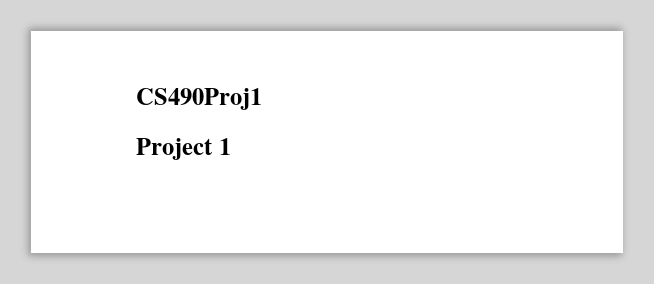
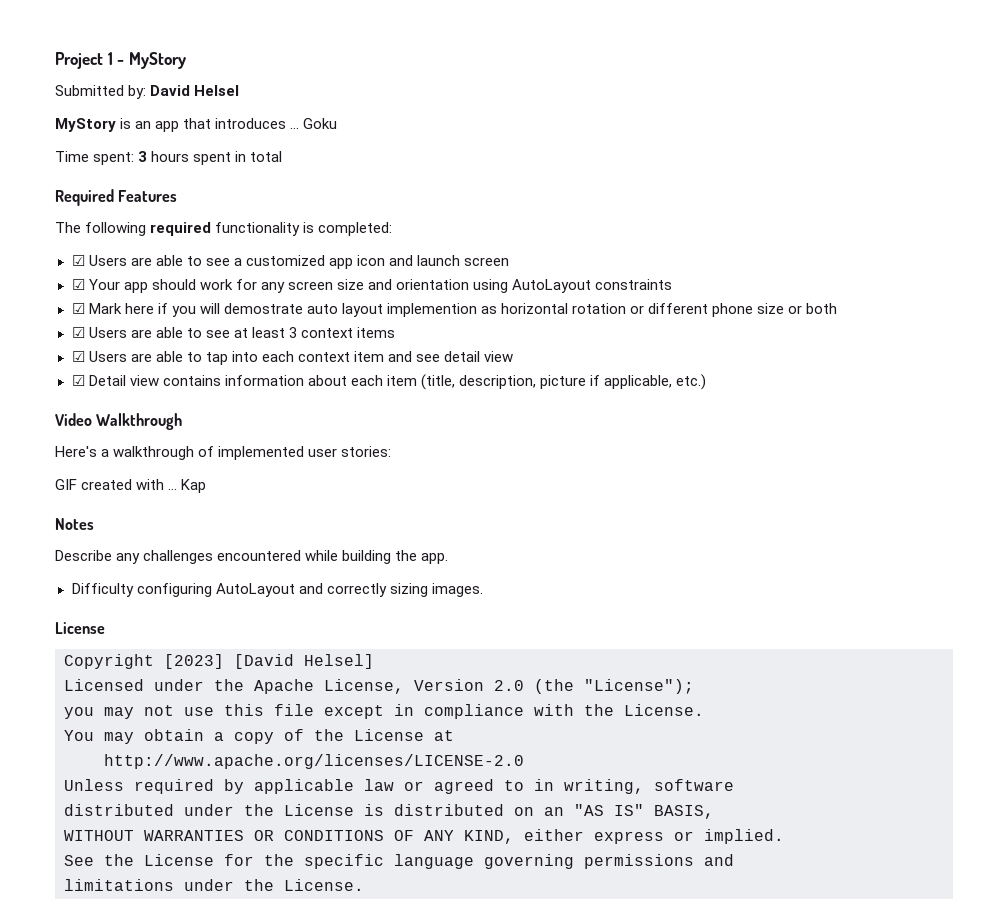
- CS490Proj1
- Project 1
+ Project 1 - MyStory
+ Submitted by: David Helsel
+ MyStory is an app that introduces ... Goku
+ Time spent: 3 hours spent in total
+ Required Features
+ The following required functionality is completed:
+ ☑ Users are able to see a customized app icon and launch screen
+ ☑ Your app should work for any screen size and orientation using AutoLayout constraints
+ ☑ Mark here if you will demostrate auto layout implemention as horizontal rotation or different phone size or both
+ ☑ Users are able to see at least 3 context items
+ ☑ Users are able to tap into each context item and see detail view
+ ☑ Detail view contains information about each item (title, description, picture if applicable, etc.)
+ Video Walkthrough
+ Here's a walkthrough of implemented user stories:
+ GIF created with ... Kap
+ Notes
+ Describe any challenges encountered while building the app.
+ Difficulty configuring AutoLayout and correctly sizing images.
+ License
+ Copyright [2023] [David Helsel]
+ Licensed under the Apache License, Version 2.0 (the "License");
+ you may not use this file except in compliance with the License.
+ You may obtain a copy of the License at
+ http://www.apache.org/licenses/LICENSE-2.0
+ Unless required by applicable law or agreed to in writing, software
+ distributed under the License is distributed on an "AS IS" BASIS,
+ WITHOUT WARRANTIES OR CONDITIONS OF ANY KIND, either express or implied.
+ See the License for the specific language governing permissions and
+ limitations under the License.

